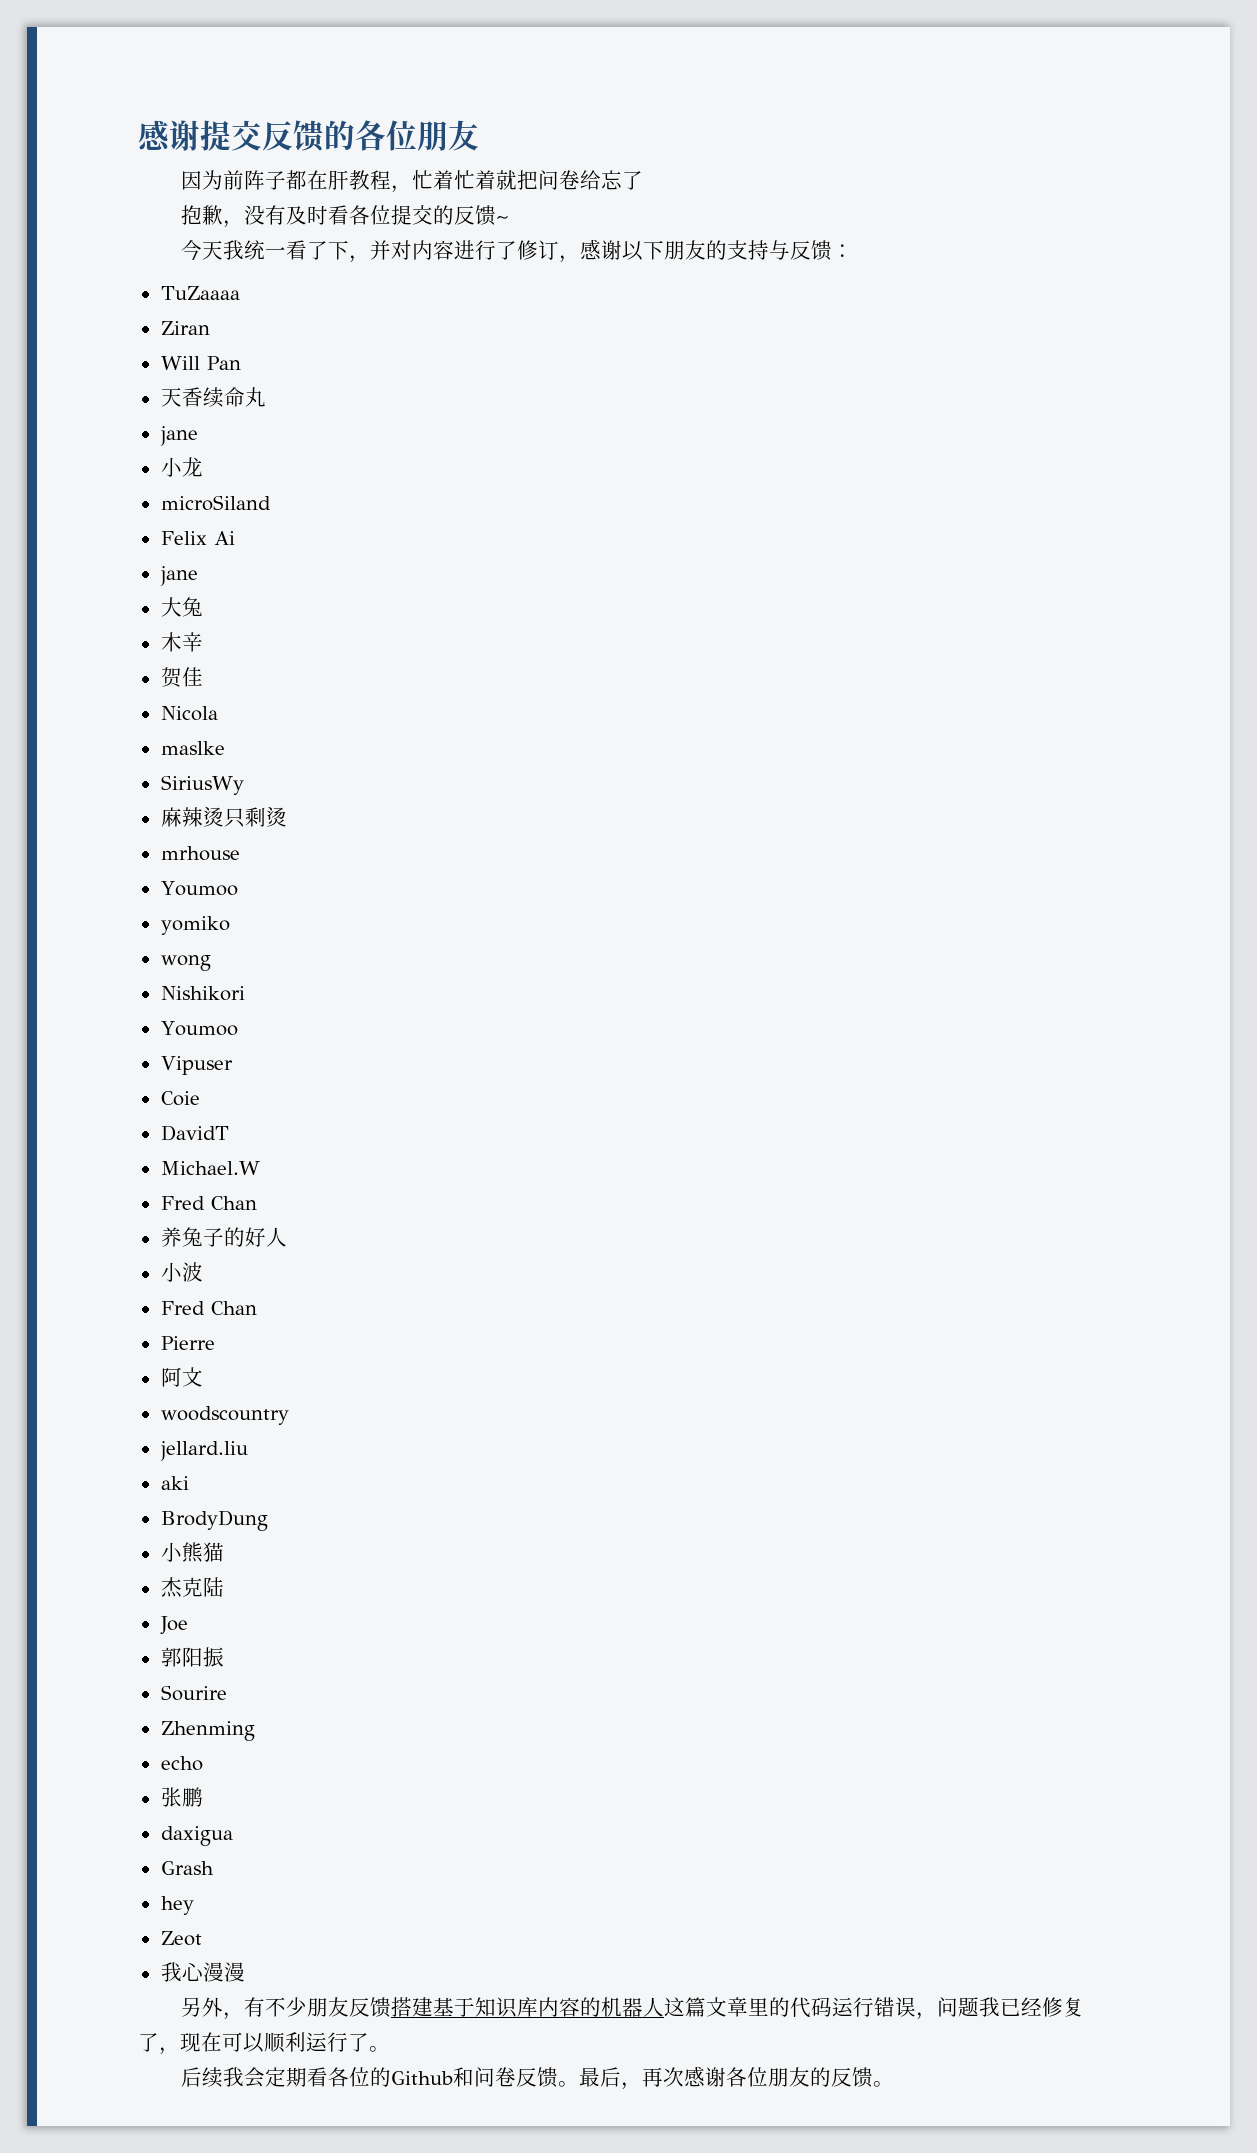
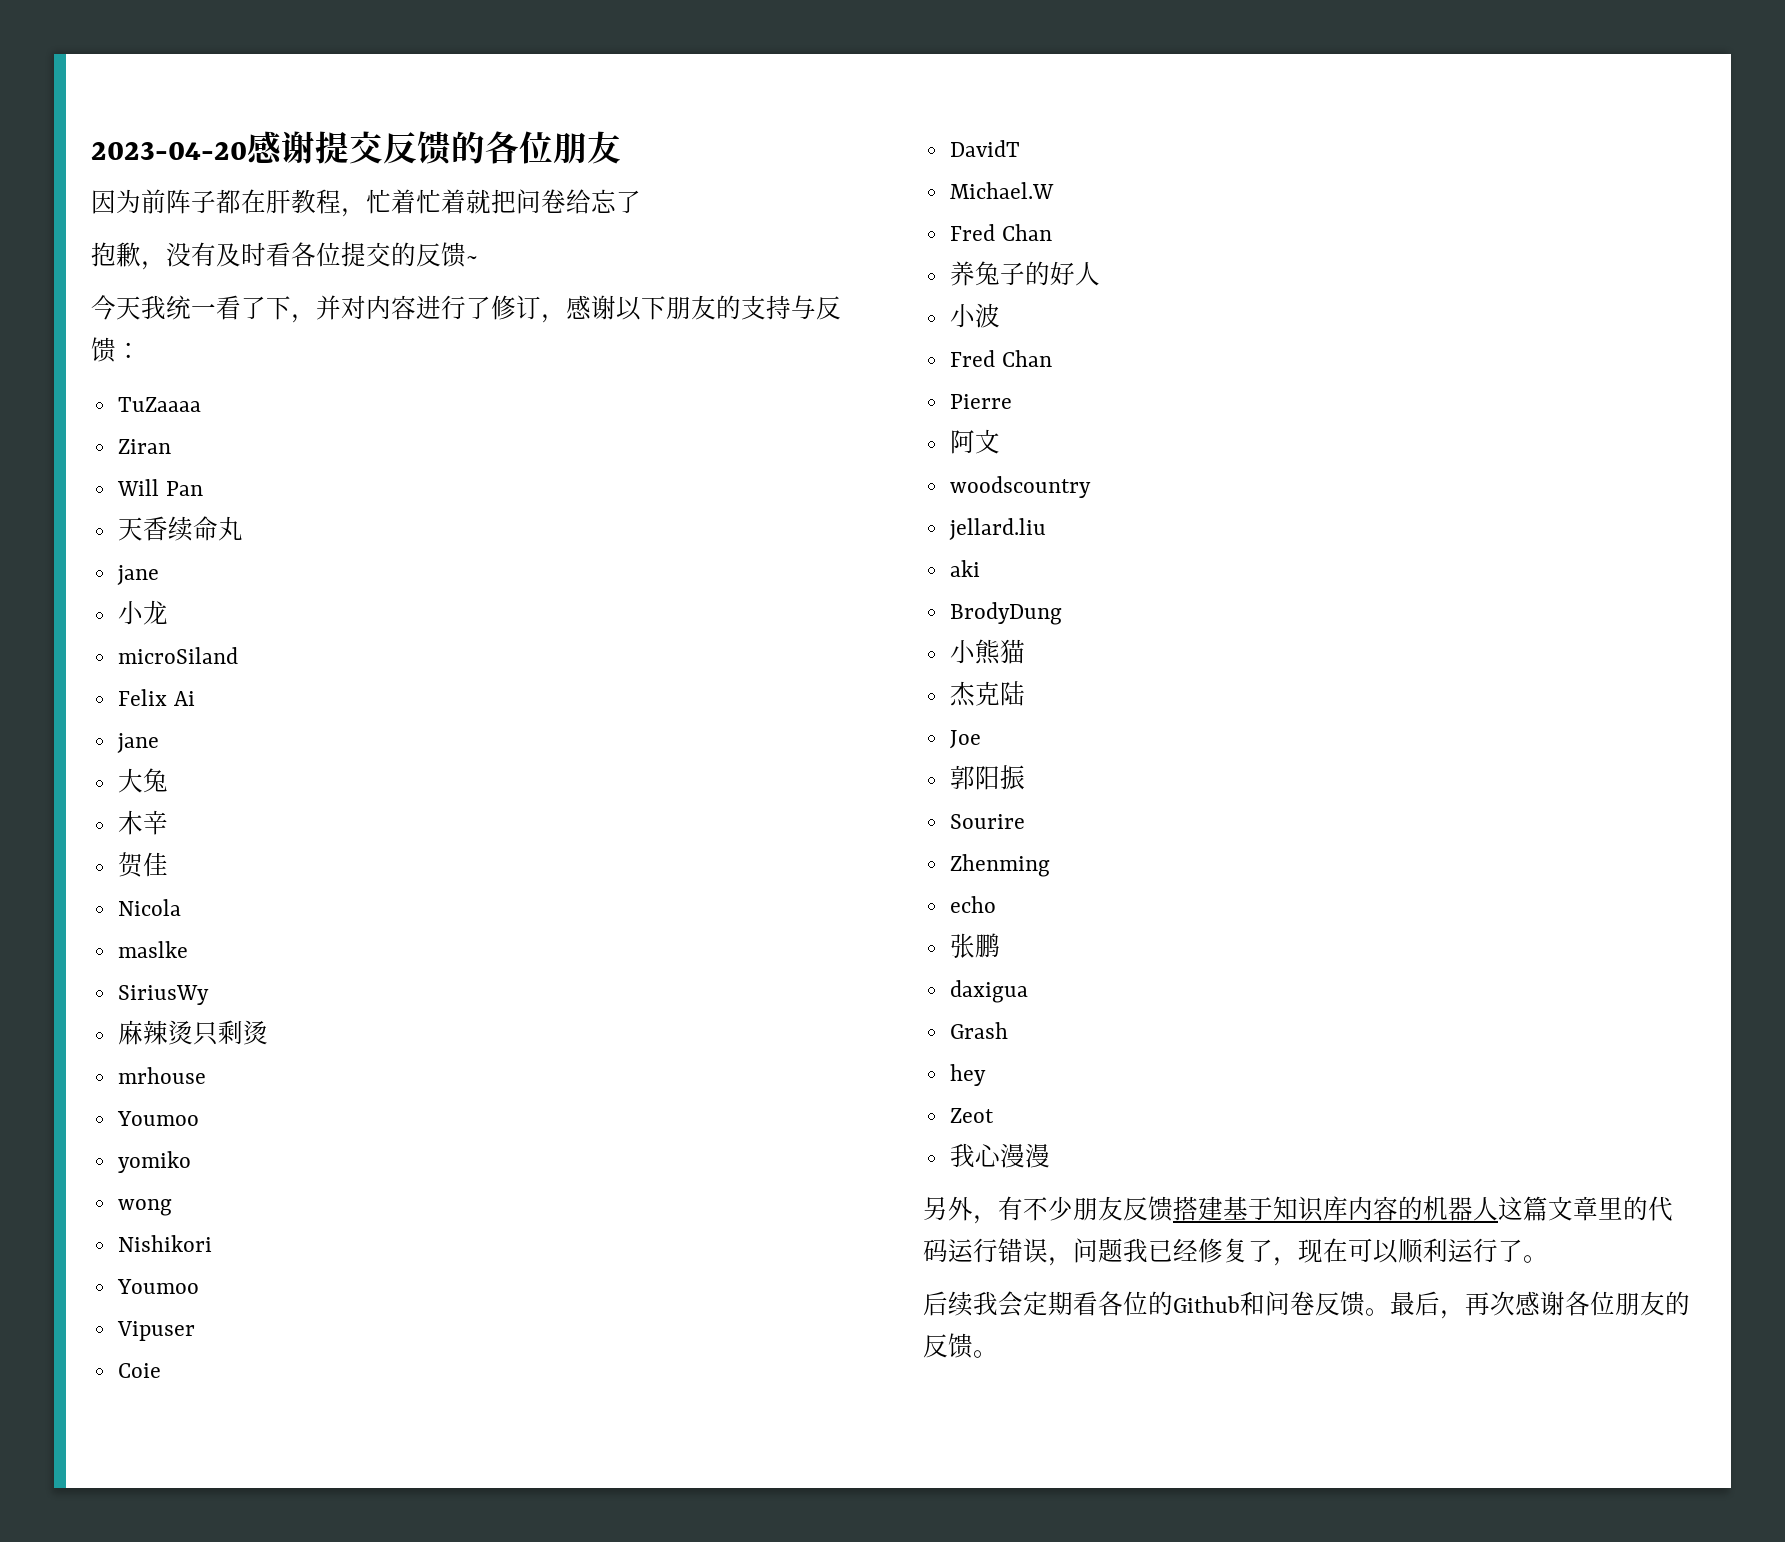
- 感谢提交反馈的各位朋友
+ 2023-04-20感谢提交反馈的各位朋友

